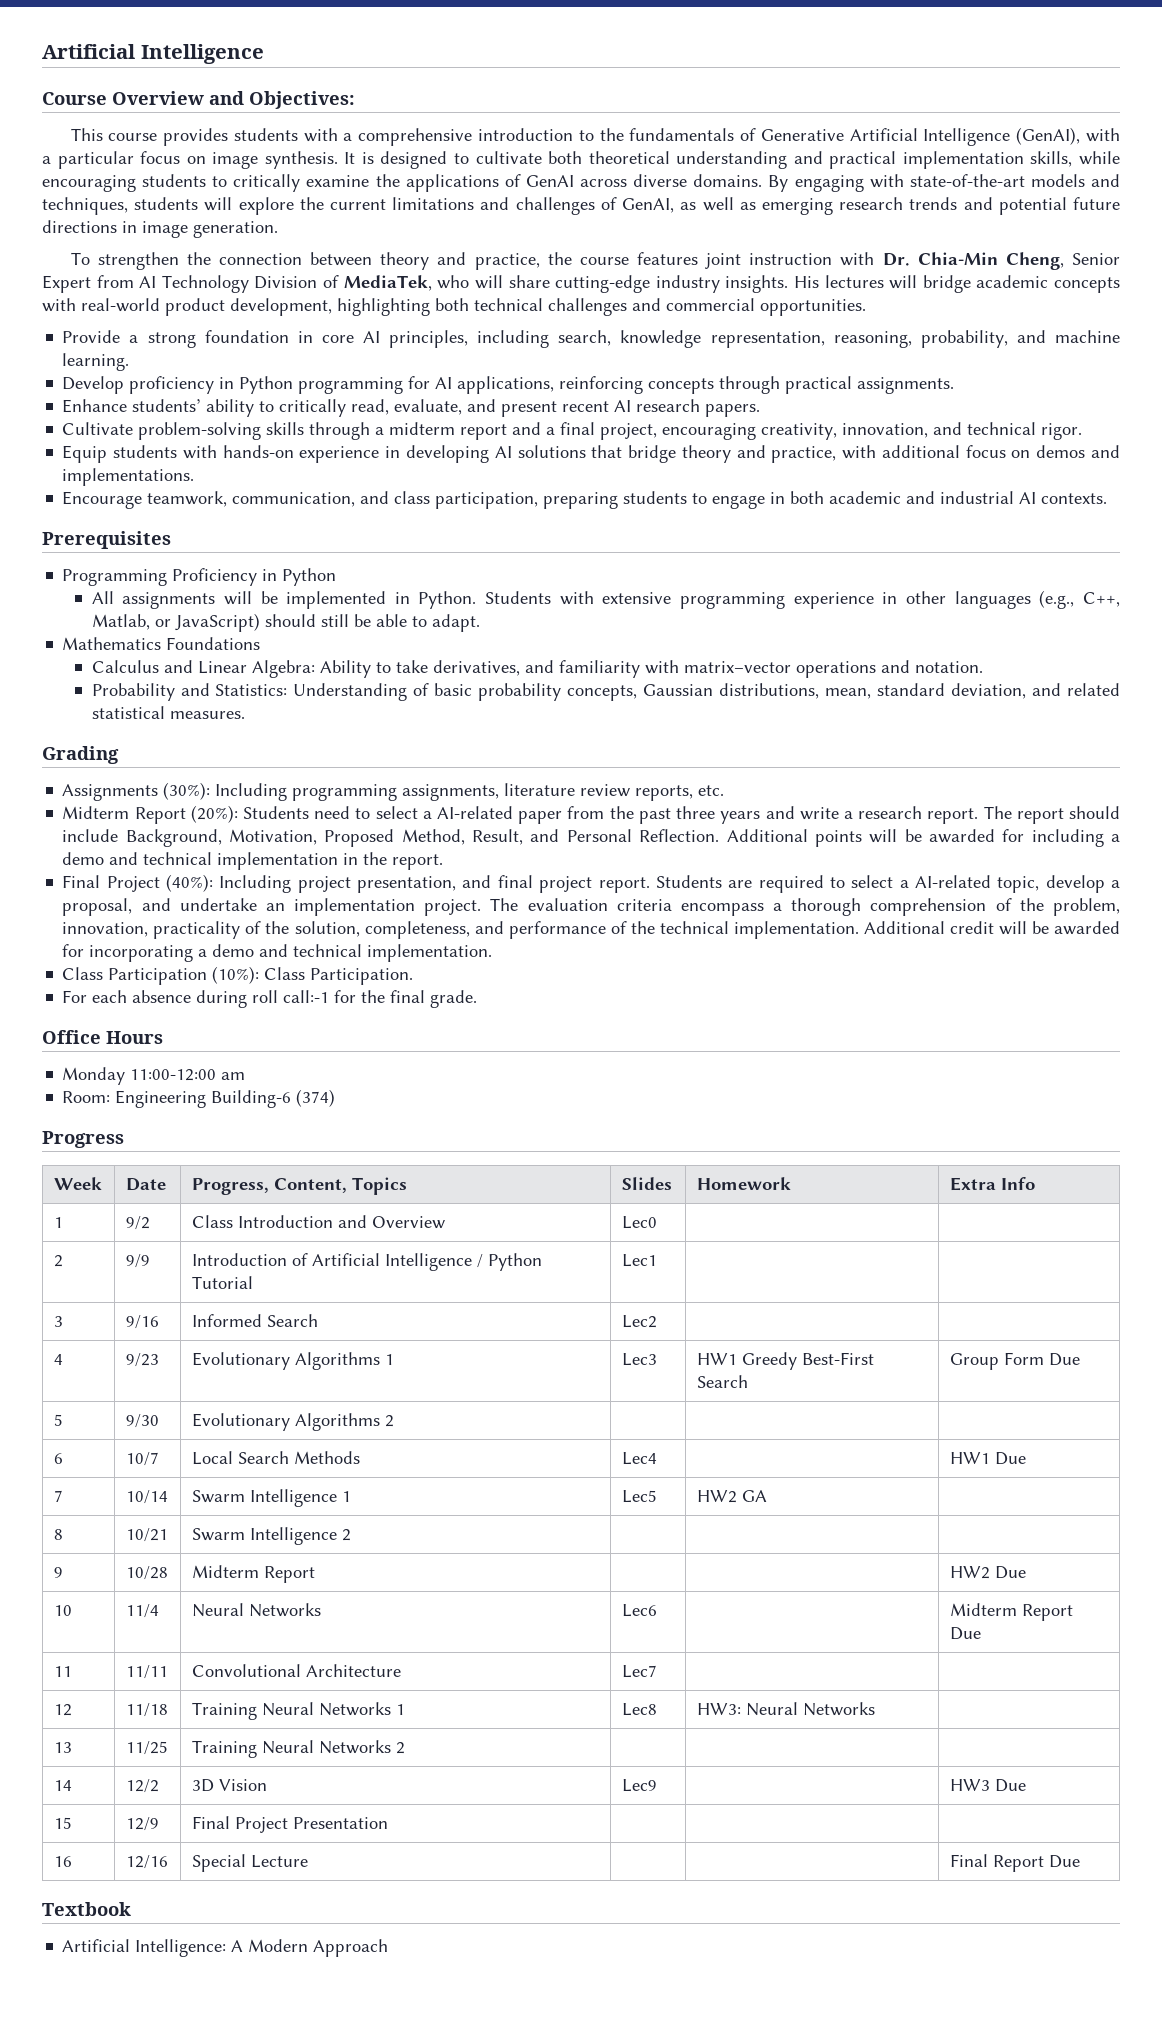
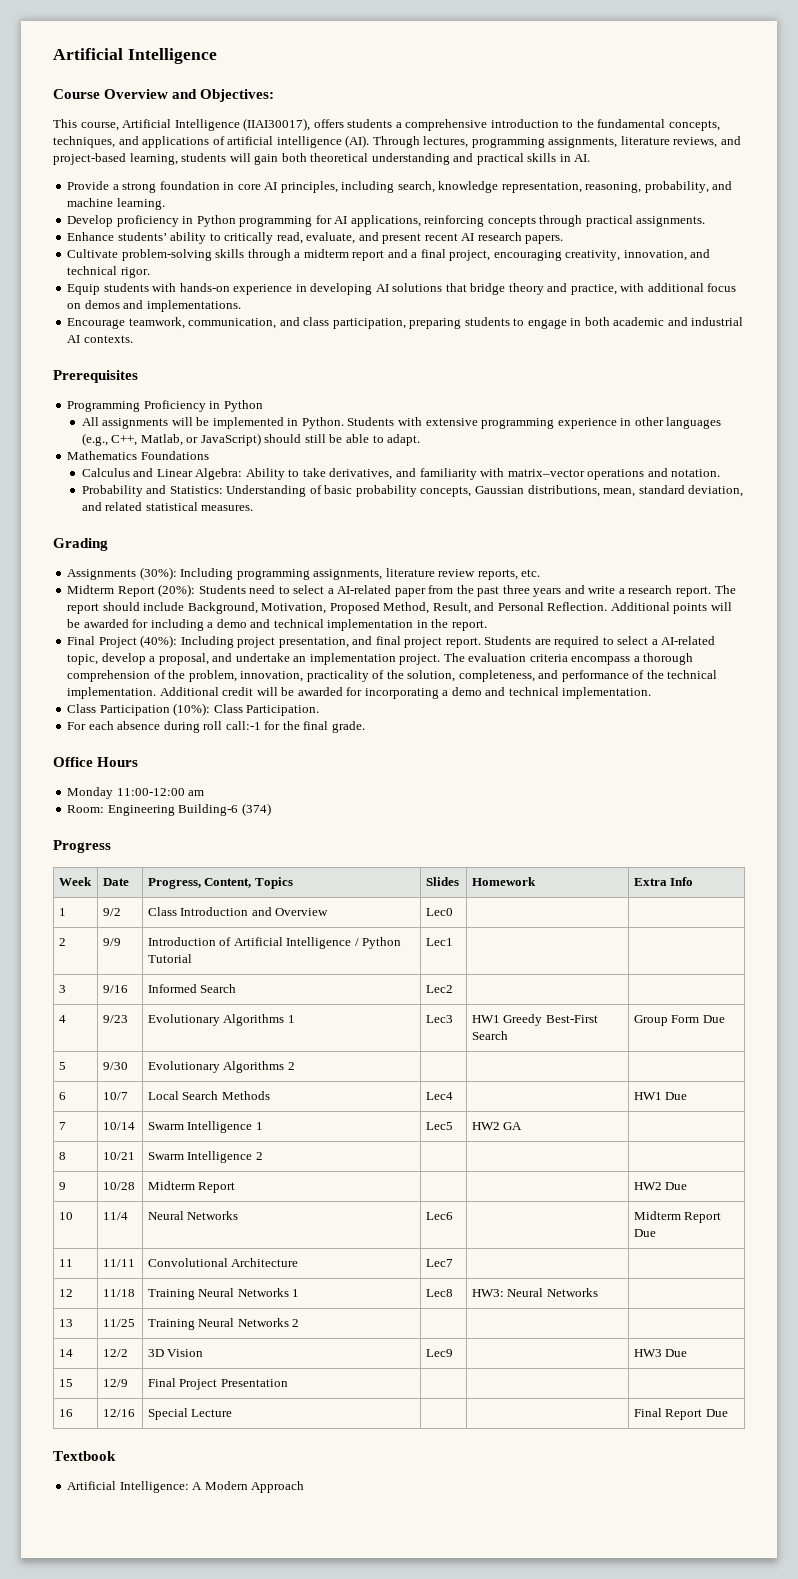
- This course provides students with a comprehensive introduction to the fundamentals of Generative Artificial Intelligence (GenAI), with a particular focus on image synthesis. It is designed to cultivate both theoretical understanding and practical implementation skills, while encouraging students to critically examine the applications of GenAI across diverse domains. By engaging with state-of-the-art models and techniques, students will explore the current limitations and challenges of GenAI, as well as emerging research trends and potential future directions in image generation.
- To strengthen the connection between theory and practice, the course features joint instruction with Dr. Chia-Min Cheng, Senior Expert from AI Technology Division of MediaTek, who will share cutting-edge industry insights. His lectures will bridge academic concepts with real-world product development, highlighting both technical challenges and commercial opportunities.
+ This course, Artificial Intelligence (IIAI30017), offers students a comprehensive introduction to the fundamental concepts, techniques, and applications of artificial intelligence (AI). Through lectures, programming assignments, literature reviews, and project-based learning, students will gain both theoretical understanding and practical skills in AI.

